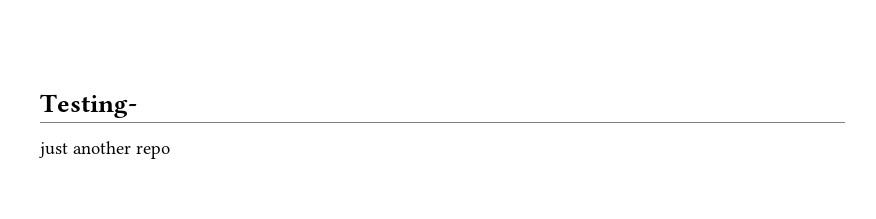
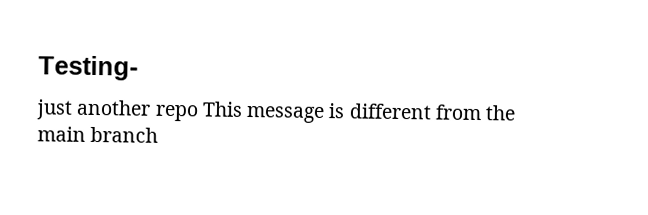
- just another repo
+ just another repo This message is different from the main branch

